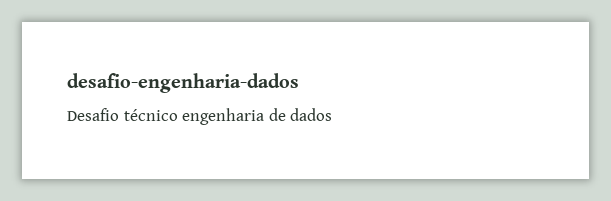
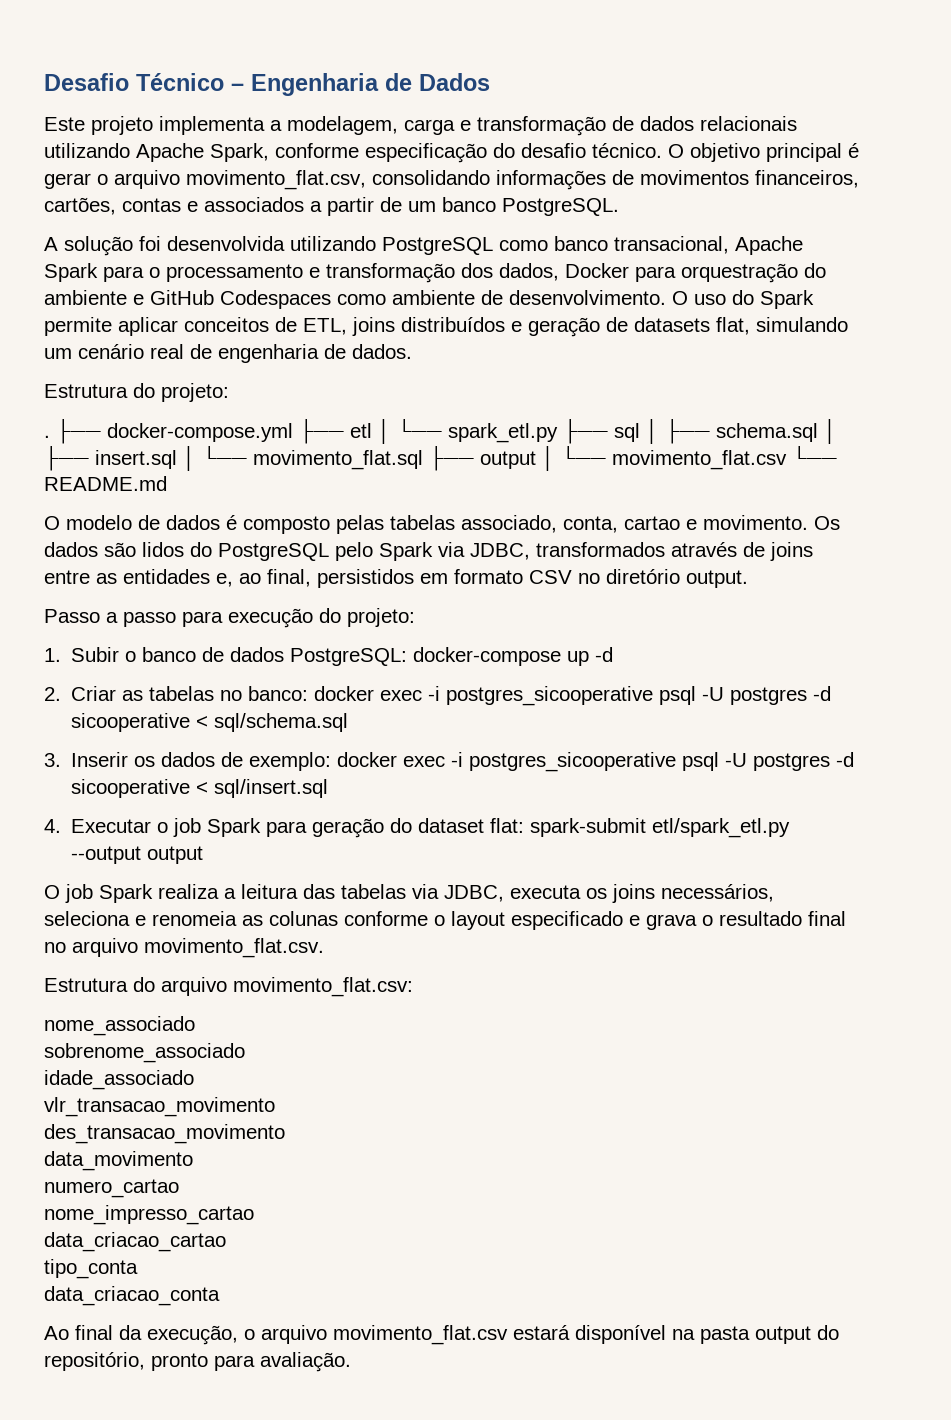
- desafio-engenharia-dados
- Desafio técnico engenharia de dados
+ Desafio Técnico – Engenharia de Dados
+ Este projeto implementa a modelagem, carga e transformação de dados relacionais utilizando Apache Spark, conforme especificação do desafio técnico. O objetivo principal é gerar o arquivo movimento_flat.csv, consolidando informações de movimentos financeiros, cartões, contas e associados a partir de um banco PostgreSQL.
+ A solução foi desenvolvida utilizando PostgreSQL como banco transacional, Apache Spark para o processamento e transformação dos dados, Docker para orquestração do ambiente e GitHub Codespaces como ambiente de desenvolvimento. O uso do Spark permite aplicar conceitos de ETL, joins distribuídos e geração de datasets flat, simulando um cenário real de engenharia de dados.
+ Estrutura do projeto:
+ . ├── docker-compose.yml ├── etl │ └── spark_etl.py ├── sql │ ├── schema.sql │ ├── insert.sql │ └── movimento_flat.sql ├── output │ └── movimento_flat.csv └── README.md
+ O modelo de dados é composto pelas tabelas associado, conta, cartao e movimento. Os dados são lidos do PostgreSQL pelo Spark via JDBC, transformados através de joins entre as entidades e, ao final, persistidos em formato CSV no diretório output.
+ Passo a passo para execução do projeto:
+ 1. Subir o banco de dados PostgreSQL: docker-compose up -d
+ 2. Criar as tabelas no banco: docker exec -i postgres_sicooperative psql -U postgres -d sicooperative < sql/schema.sql
+ 3. Inserir os dados de exemplo: docker exec -i postgres_sicooperative psql -U postgres -d sicooperative < sql/insert.sql
+ 4. Executar o job Spark para geração do dataset flat: spark-submit etl/spark_etl.py --output output
+ O job Spark realiza a leitura das tabelas via JDBC, executa os joins necessários, seleciona e renomeia as colunas conforme o layout especificado e grava o resultado final no arquivo movimento_flat.csv.
+ Estrutura do arquivo movimento_flat.csv:
+ nome_associado
+ sobrenome_associado
+ idade_associado
+ vlr_transacao_movimento
+ des_transacao_movimento
+ data_movimento
+ numero_cartao
+ nome_impresso_cartao
+ data_criacao_cartao
+ tipo_conta
+ data_criacao_conta
+ Ao final da execução, o arquivo movimento_flat.csv estará disponível na pasta output do repositório, pronto para avaliação.

